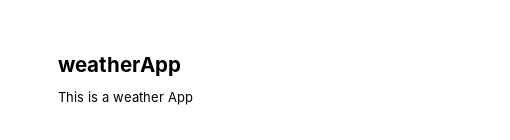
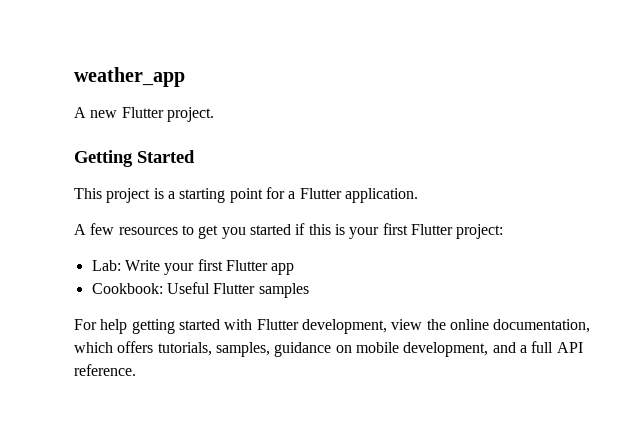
- weatherApp
+ weather_app
+ A new Flutter project.
+ Getting Started
- This is a weather App
+ This project is a starting point for a Flutter application.
+ A few resources to get you started if this is your first Flutter project:
+ Lab: Write your first Flutter app
+ Cookbook: Useful Flutter samples
+ For help getting started with Flutter development, view the online documentation, which offers tutorials, samples, guidance on mobile development, and a full API reference.

